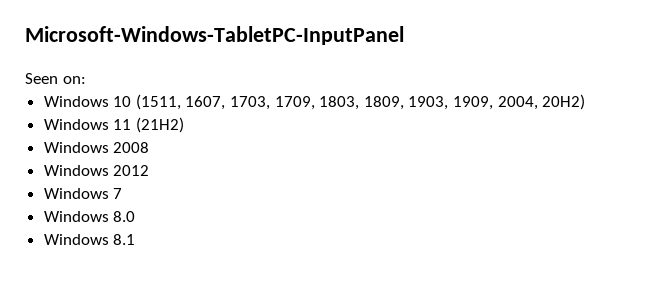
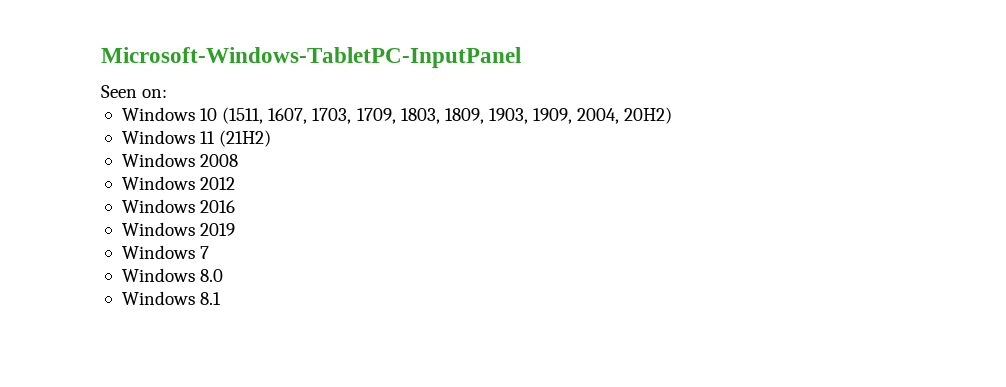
+ Windows 2016
+ Windows 2019

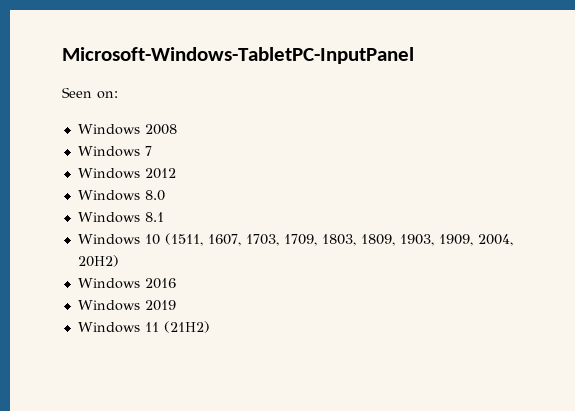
+ Windows 2008
+ Windows 7
+ Windows 2012
+ Windows 8.0
+ Windows 8.1
- Windows 11 (21H2)
- Windows 2008
- Windows 2012
- Windows 7
- Windows 8.0
- Windows 8.1
+ Windows 11 (21H2)

